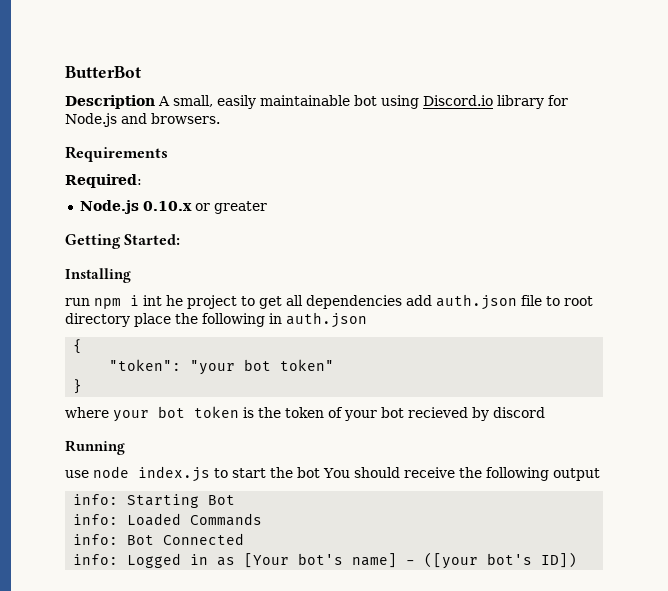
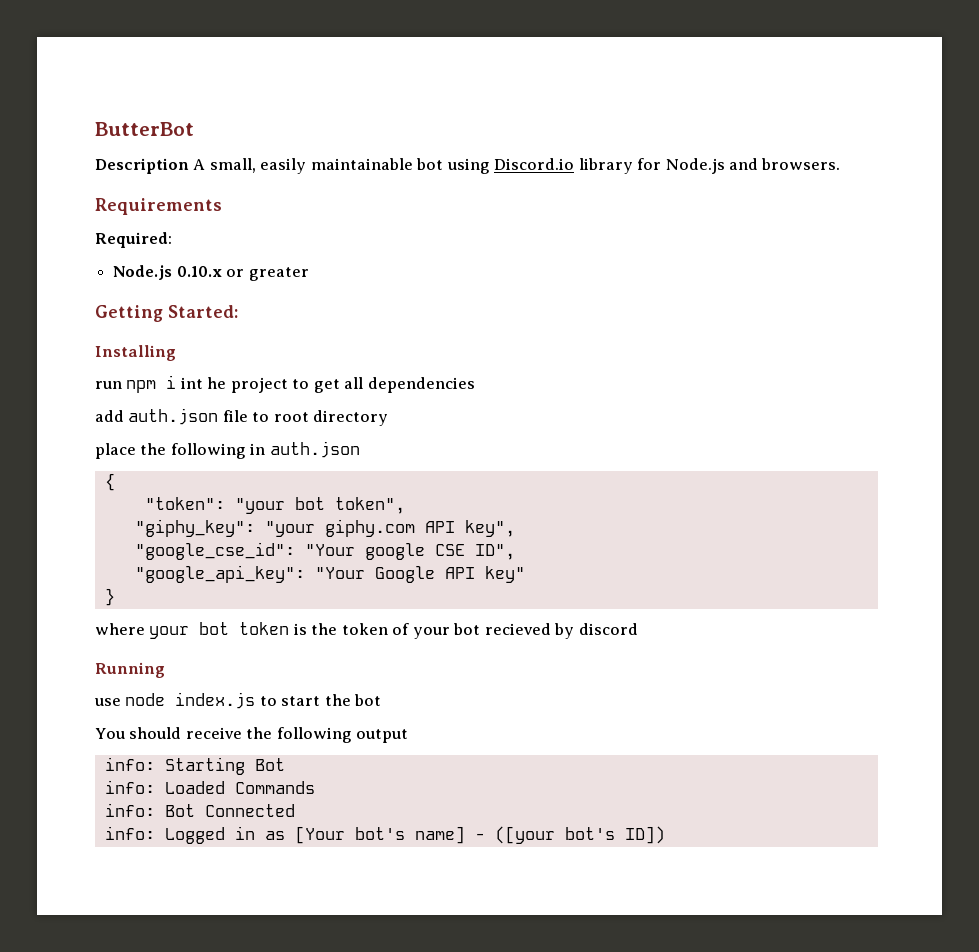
- run npm i int he project to get all dependencies add auth.json file to root directory place the following in auth.json
+ run npm i int he project to get all dependencies
+ add auth.json file to root directory
+ place the following in auth.json
- "token": "your bot token"
+ "token": "your bot token",
+ "giphy_key": "your giphy.com API key",
+ "google_cse_id": "Your google CSE ID",
+ "google_api_key": "Your Google API key"
- use node index.js to start the bot You should receive the following output
+ use node index.js to start the bot
+ You should receive the following output

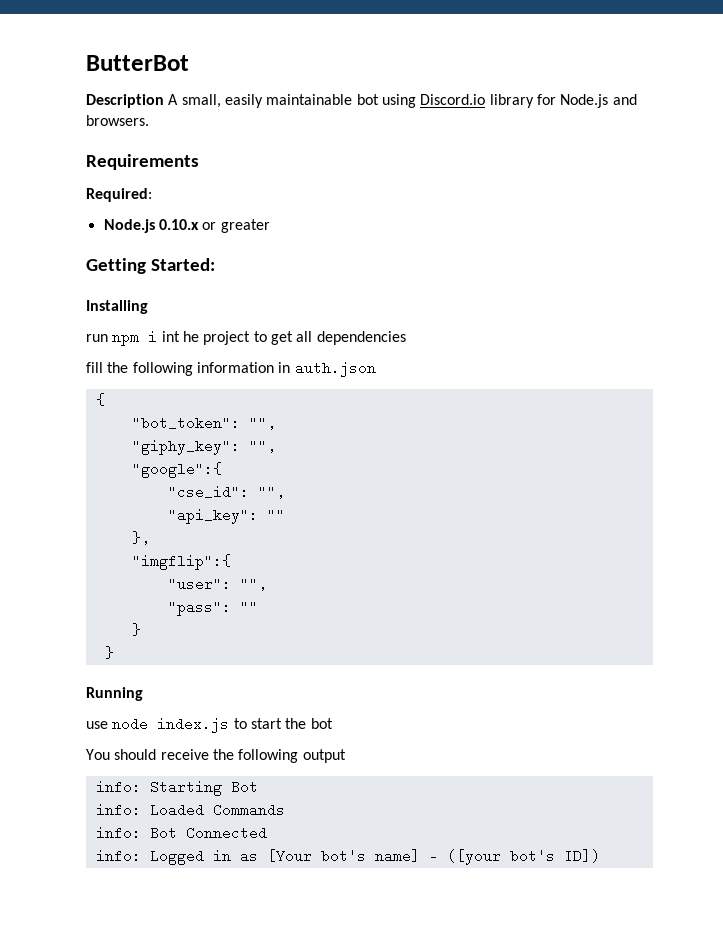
- add auth.json file to root directory
- place the following in auth.json
+ fill the following information in auth.json
- "token": "your bot token",
- "giphy_key": "your giphy.com API key",
- "google_cse_id": "Your google CSE ID",
- "google_api_key": "Your Google API key"
+ "bot_token": "",
+ "giphy_key": "",
+ "google":{
+ "cse_id": "",
+ "api_key": ""
+ },
+ "imgflip":{
+ "user": "",
+ "pass": ""
  }
- where your bot token is the token of your bot recieved by discord
+ }

